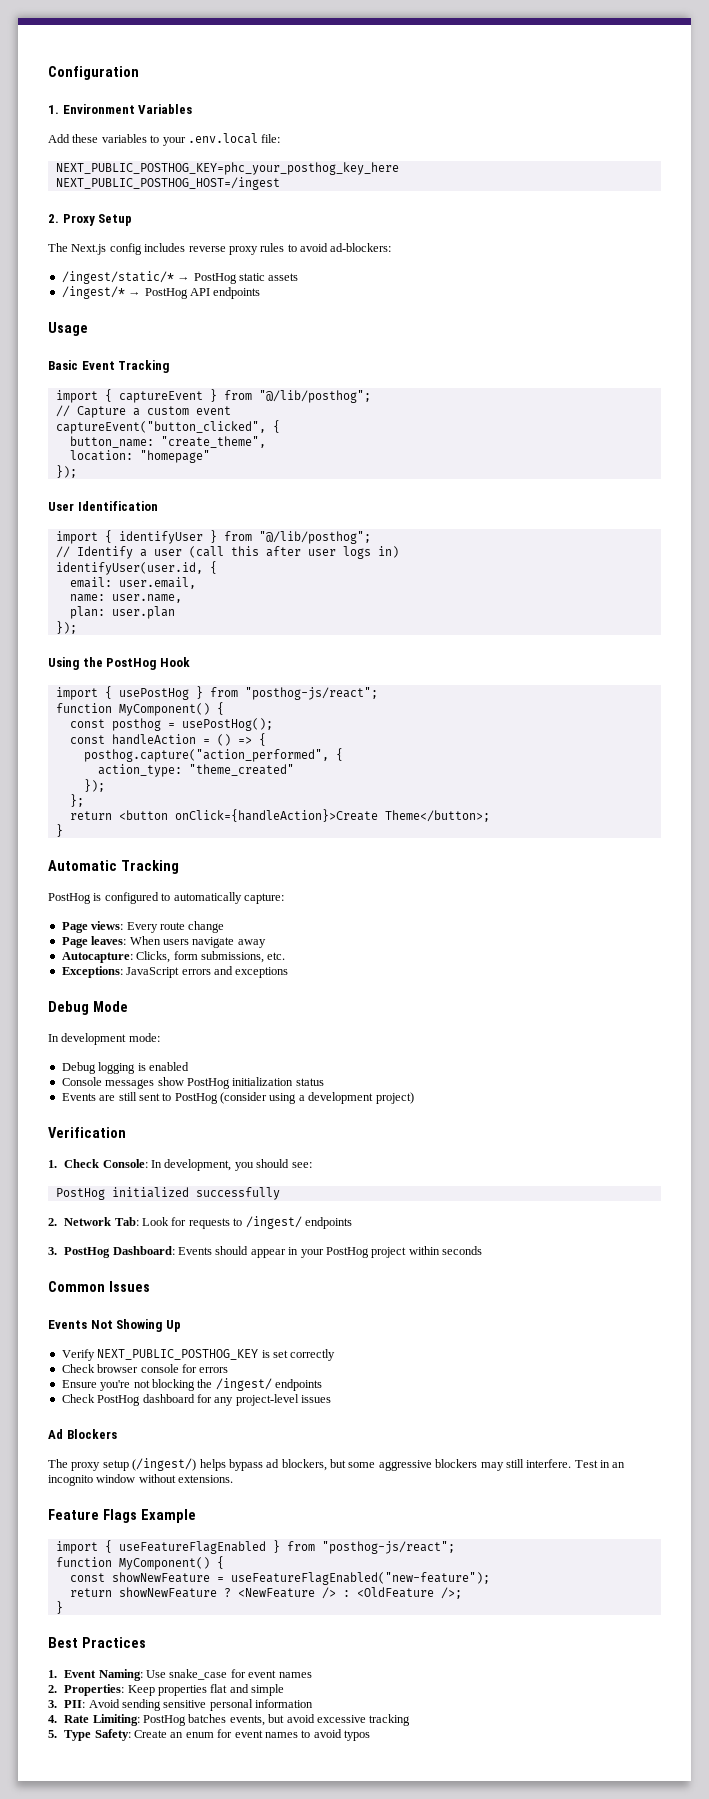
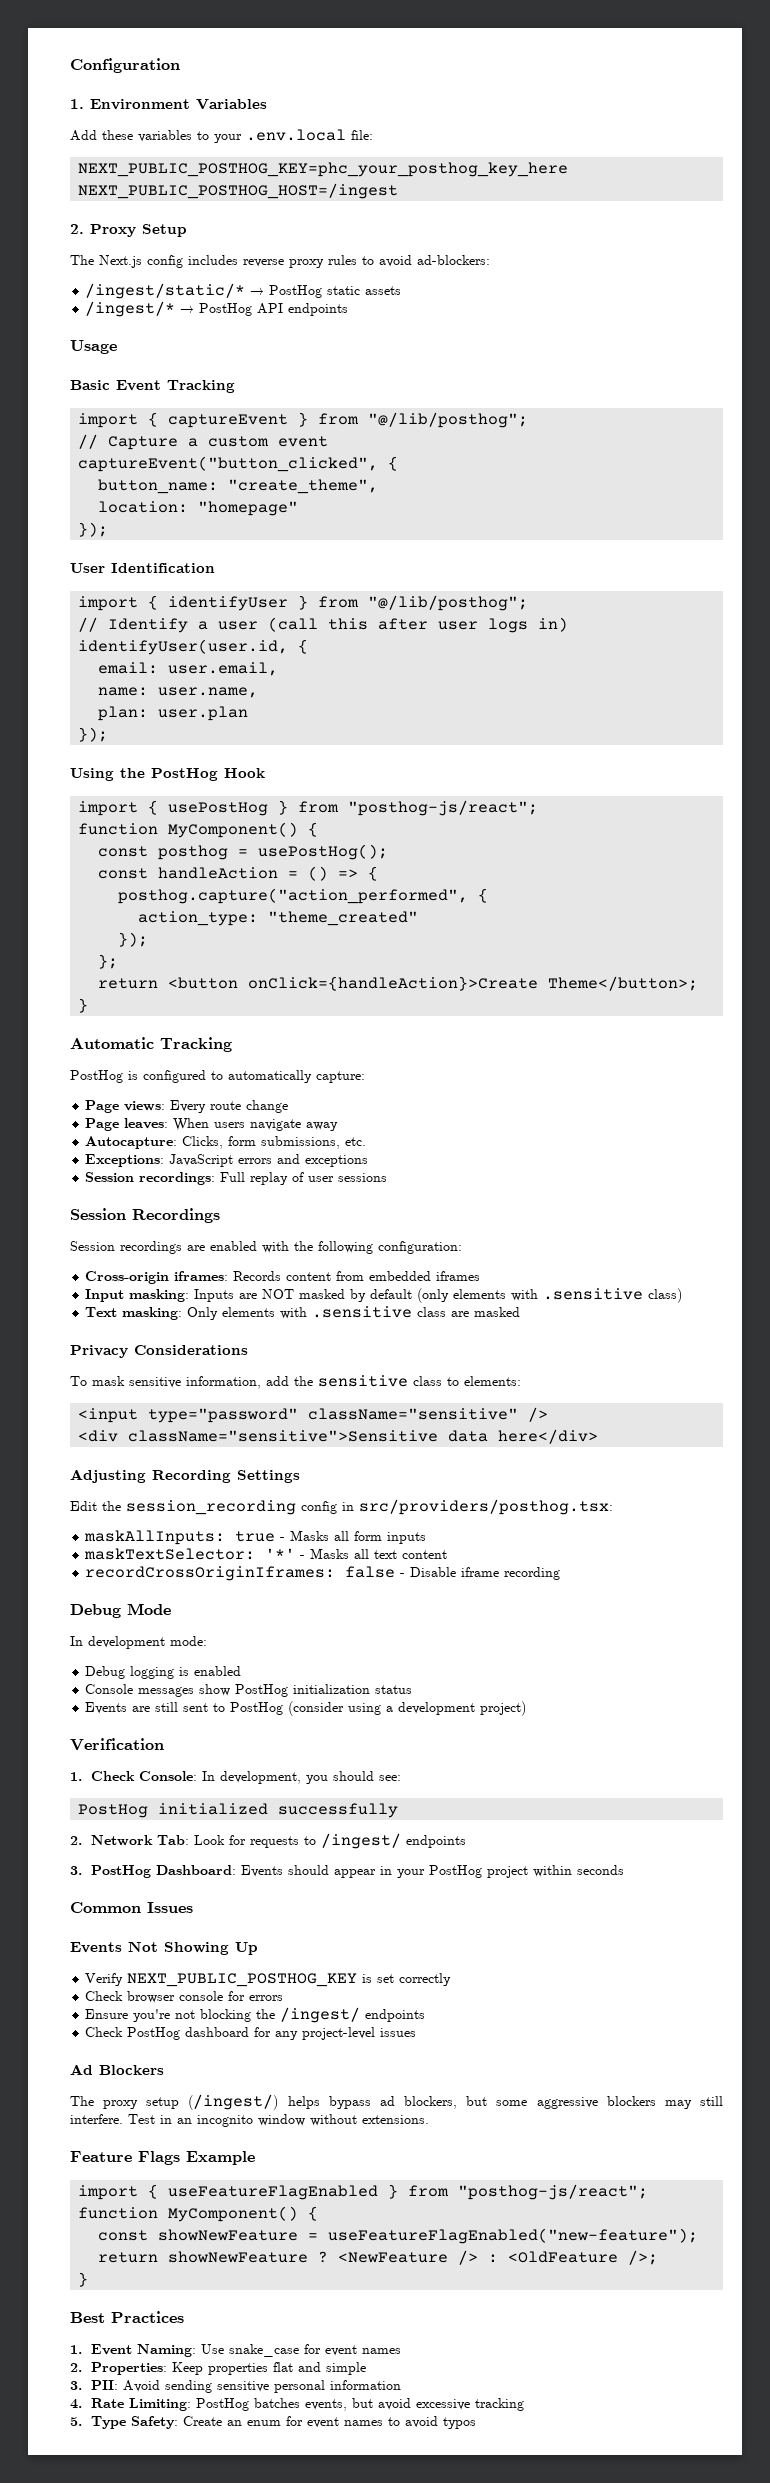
+ Session recordings: Full replay of user sessions
+ Session Recordings
+ Session recordings are enabled with the following configuration:
+ Cross-origin iframes: Records content from embedded iframes
+ Input masking: Inputs are NOT masked by default (only elements with .sensitive class)
+ Text masking: Only elements with .sensitive class are masked
+ Privacy Considerations
+ To mask sensitive information, add the sensitive class to elements:
+ <input type="password" className="sensitive" />
+ <div className="sensitive">Sensitive data here</div>
+ Adjusting Recording Settings
+ Edit the session_recording config in src/providers/posthog.tsx:
+ maskAllInputs: true - Masks all form inputs
+ maskTextSelector: '*' - Masks all text content
+ recordCrossOriginIframes: false - Disable iframe recording

